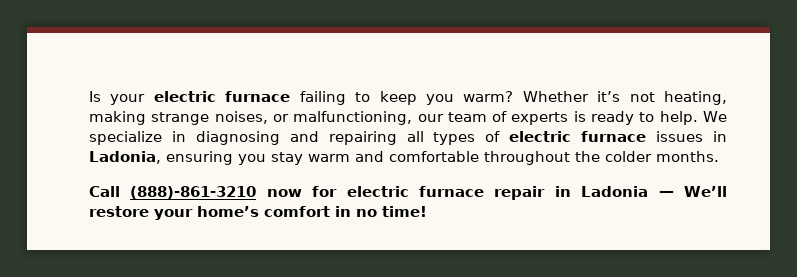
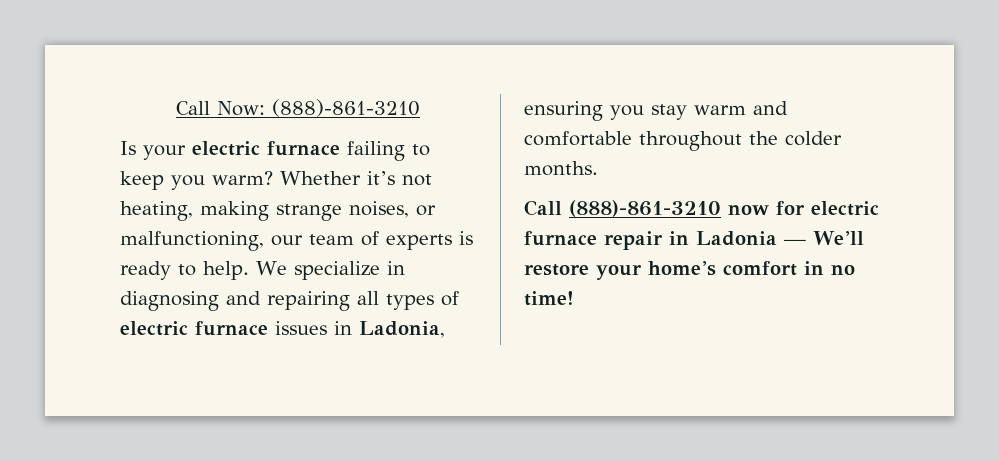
+ Call Now: (888)-861-3210

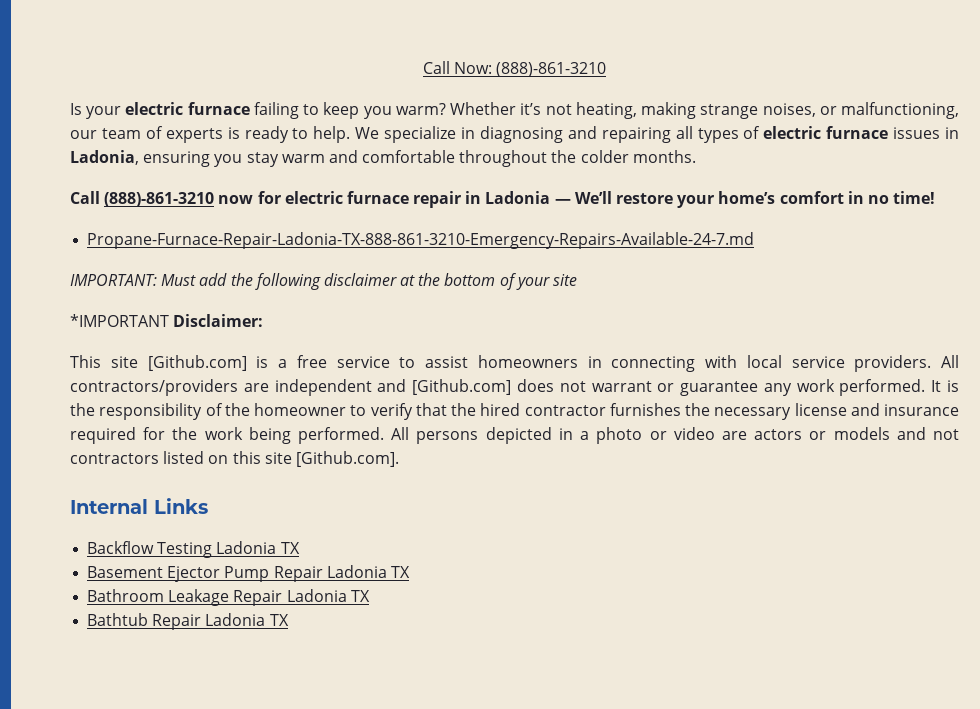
+ Propane-Furnace-Repair-Ladonia-TX-888-861-3210-Emergency-Repairs-Available-24-7.md
+ IMPORTANT: Must add the following disclaimer at the bottom of your site
+ *IMPORTANT Disclaimer:
+ This site [Github.com] is a free service to assist homeowners in connecting with local service providers. All contractors/providers are independent and [Github.com] does not warrant or guarantee any work performed. It is the responsibility of the homeowner to verify that the hired contractor furnishes the necessary license and insurance required for the work being performed. All persons depicted in a photo or video are actors or models and not contractors listed on this site [Github.com].
+ Internal Links
+ Backflow Testing Ladonia TX
+ Basement Ejector Pump Repair Ladonia TX
+ Bathroom Leakage Repair Ladonia TX
+ Bathtub Repair Ladonia TX

